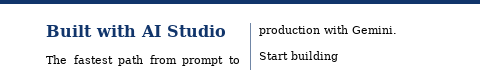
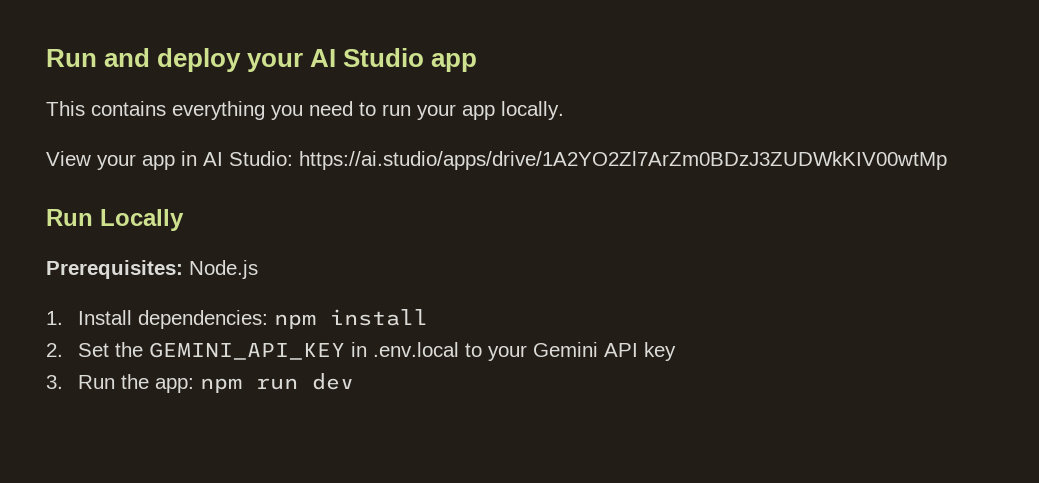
- Built with AI Studio
- The fastest path from prompt to production with Gemini.
- Start building
+ Run and deploy your AI Studio app
+ This contains everything you need to run your app locally.
+ View your app in AI Studio: https://ai.studio/apps/drive/1A2YO2Zl7ArZm0BDzJ3ZUDWkKIV00wtMp
+ Run Locally
+ Prerequisites: Node.js
+ 1. Install dependencies: npm install
+ 2. Set the GEMINI_API_KEY in .env.local to your Gemini API key
+ 3. Run the app: npm run dev

